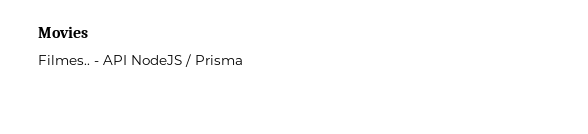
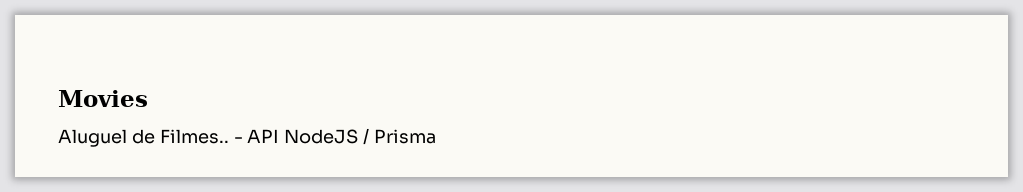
- Filmes..
+ Aluguel de Filmes..

